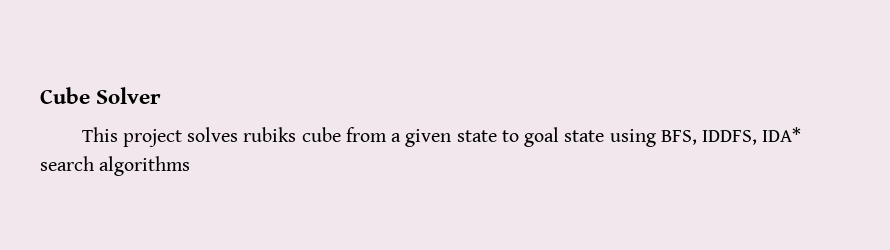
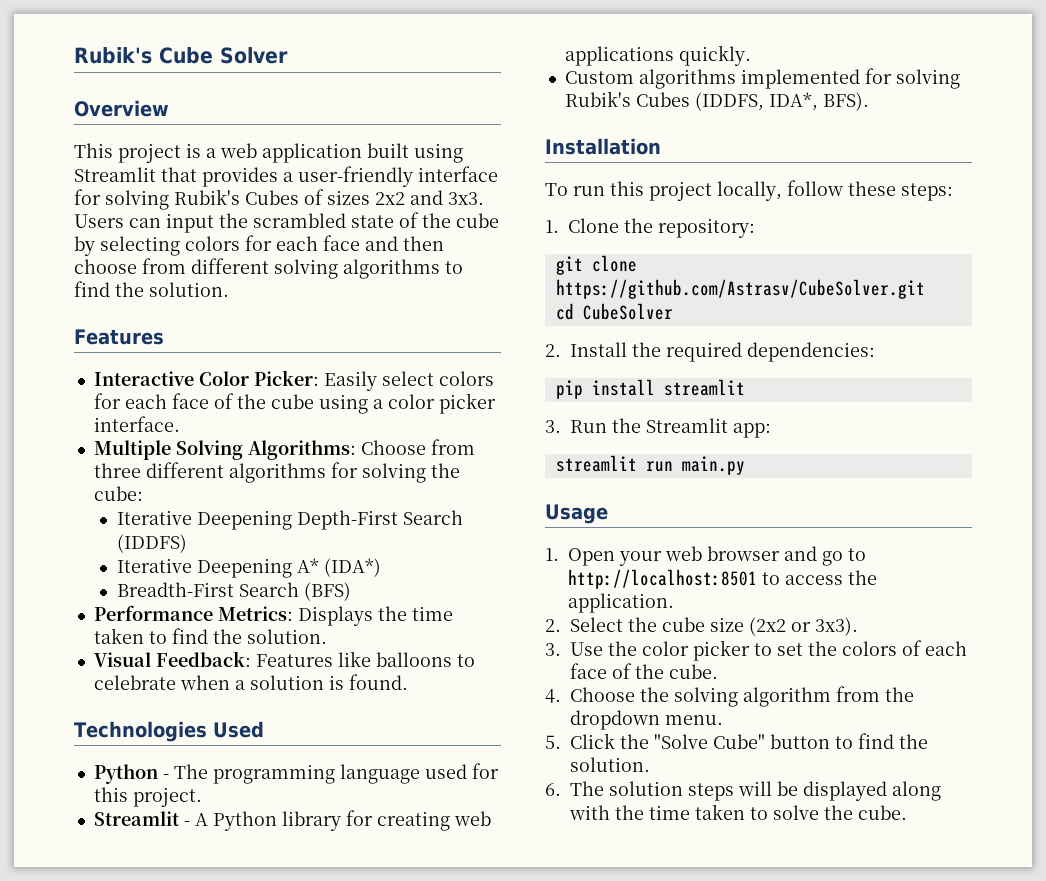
- Cube Solver
+ Rubik's Cube Solver
+ Overview
- This project solves rubiks cube from a given state to goal state using BFS, IDDFS, IDA* search algorithms
+ This project is a web application built using Streamlit that provides a user-friendly interface for solving Rubik's Cubes of sizes 2x2 and 3x3. Users can input the scrambled state of the cube by selecting colors for each face and then choose from different solving algorithms to find the solution.
+ Features
+ Interactive Color Picker: Easily select colors for each face of the cube using a color picker interface.
+ Multiple Solving Algorithms: Choose from three different algorithms for solving the cube:
+ Iterative Deepening Depth-First Search (IDDFS)
+ Iterative Deepening A* (IDA*)
+ Breadth-First Search (BFS)
+ Performance Metrics: Displays the time taken to find the solution.
+ Visual Feedback: Features like balloons to celebrate when a solution is found.
+ Technologies Used
+ Python - The programming language used for this project.
+ Streamlit - A Python library for creating web applications quickly.
+ Custom algorithms implemented for solving Rubik's Cubes (IDDFS, IDA*, BFS).
+ Installation
+ To run this project locally, follow these steps:
+ 1. Clone the repository:
+ git clone https://github.com/Astrasv/CubeSolver.git
+ cd CubeSolver
+ 2. Install the required dependencies:
+ pip install streamlit
+ 3. Run the Streamlit app:
+ streamlit run main.py
+ Usage
+ 1. Open your web browser and go to http://localhost:8501 to access the application.
+ 2. Select the cube size (2x2 or 3x3).
+ 3. Use the color picker to set the colors of each face of the cube.
+ 4. Choose the solving algorithm from the dropdown menu.
+ 5. Click the "Solve Cube" button to find the solution.
+ 6. The solution steps will be displayed along with the time taken to solve the cube.

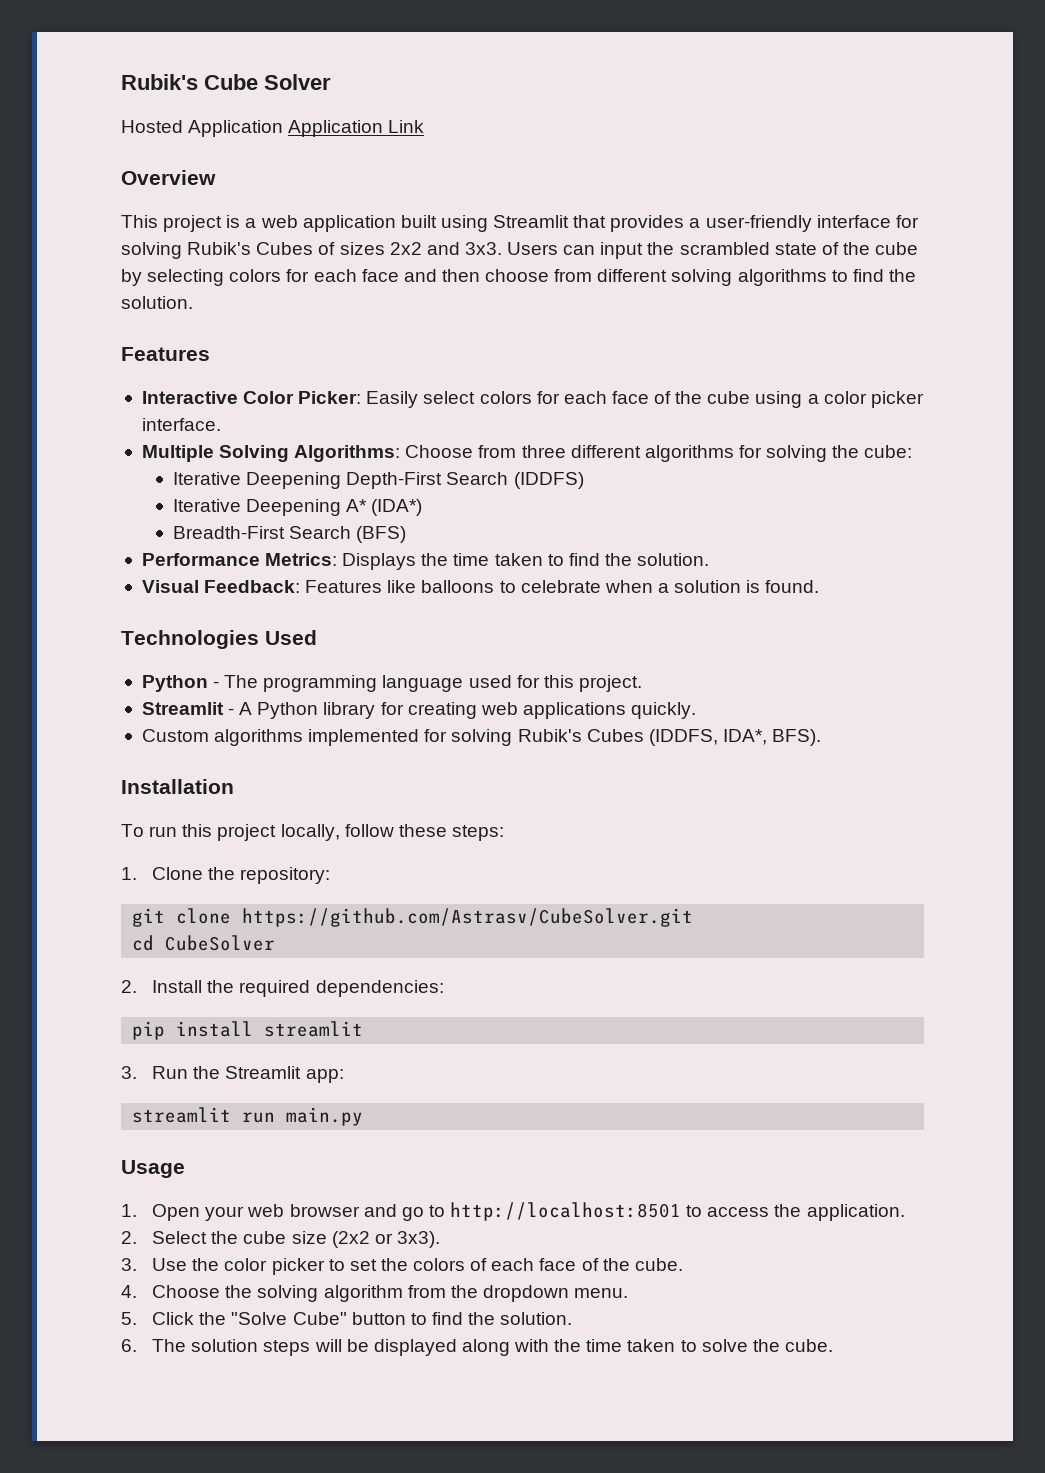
+ Hosted Application Application Link

